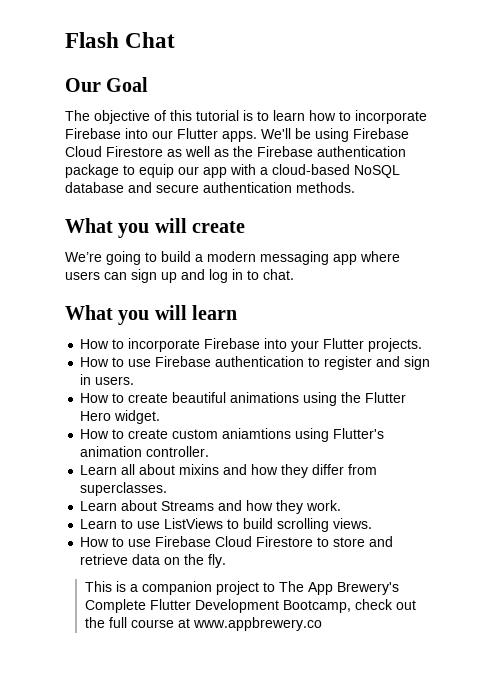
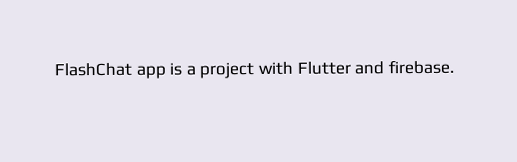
- Flash Chat
- Our Goal
- The objective of this tutorial is to learn how to incorporate Firebase into our Flutter apps. We'll be using Firebase Cloud Firestore as well as the Firebase authentication package to equip our app with a cloud-based NoSQL database and secure authentication methods.
- What you will create
- We’re going to build a modern messaging app where users can sign up and log in to chat.
- What you will learn
- How to incorporate Firebase into your Flutter projects.
- How to use Firebase authentication to register and sign in users.
- How to create beautiful animations using the Flutter Hero widget.
- How to create custom aniamtions using Flutter's animation controller.
- Learn all about mixins and how they differ from superclasses.
- Learn about Streams and how they work.
- Learn to use ListViews to build scrolling views.
- How to use Firebase Cloud Firestore to store and retrieve data on the fly.
- This is a companion project to The App Brewery's Complete Flutter Development Bootcamp, check out the full course at www.appbrewery.co
+ FlashChat app is a project with Flutter and firebase.

